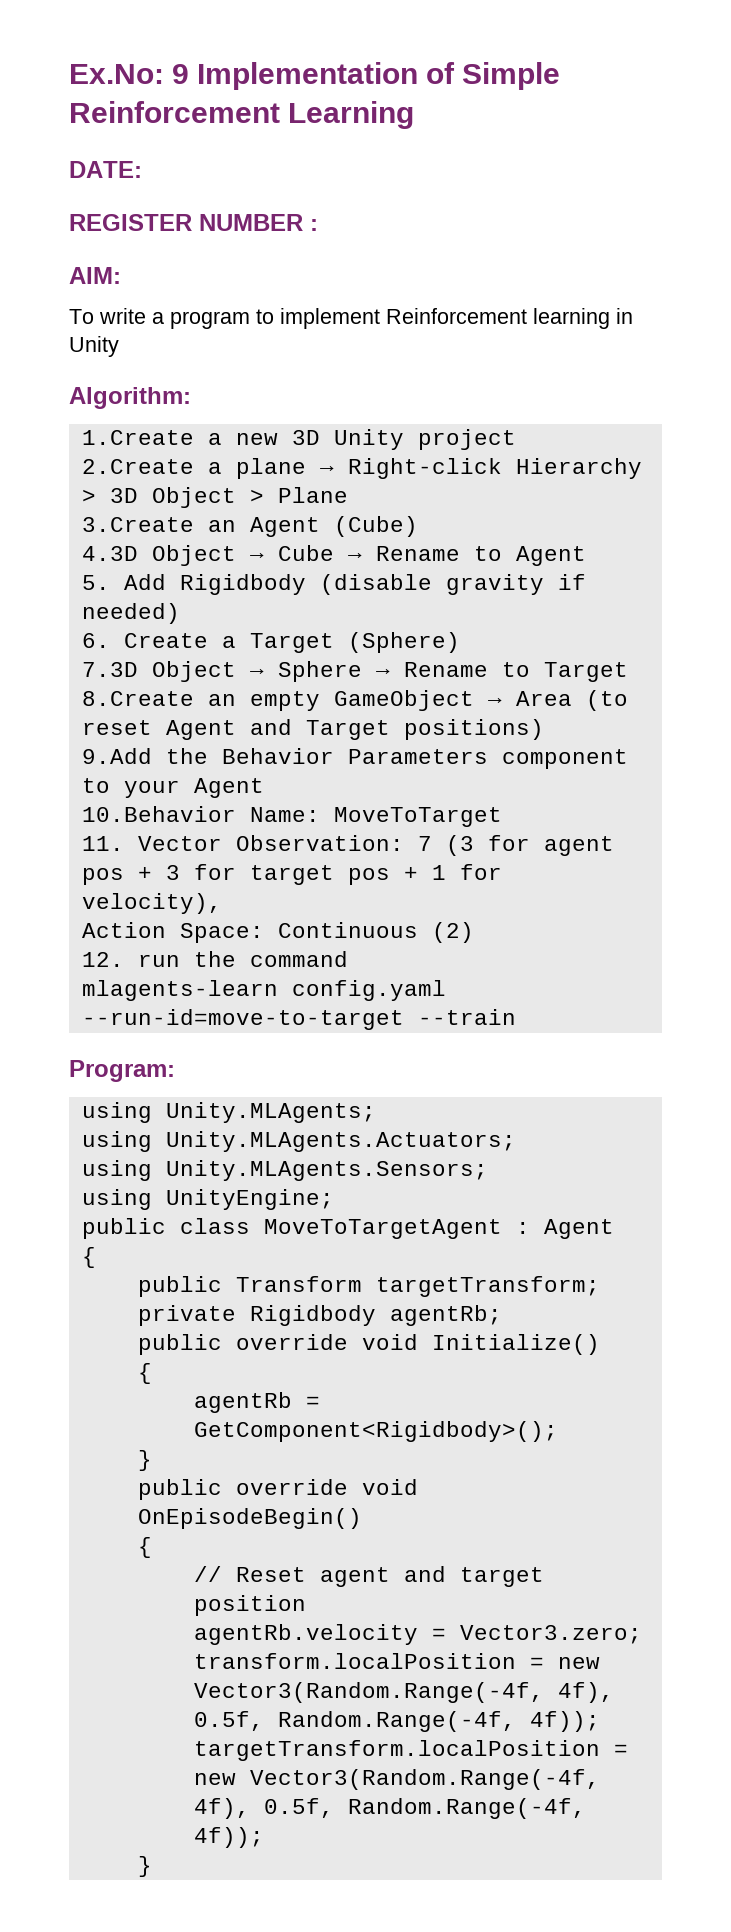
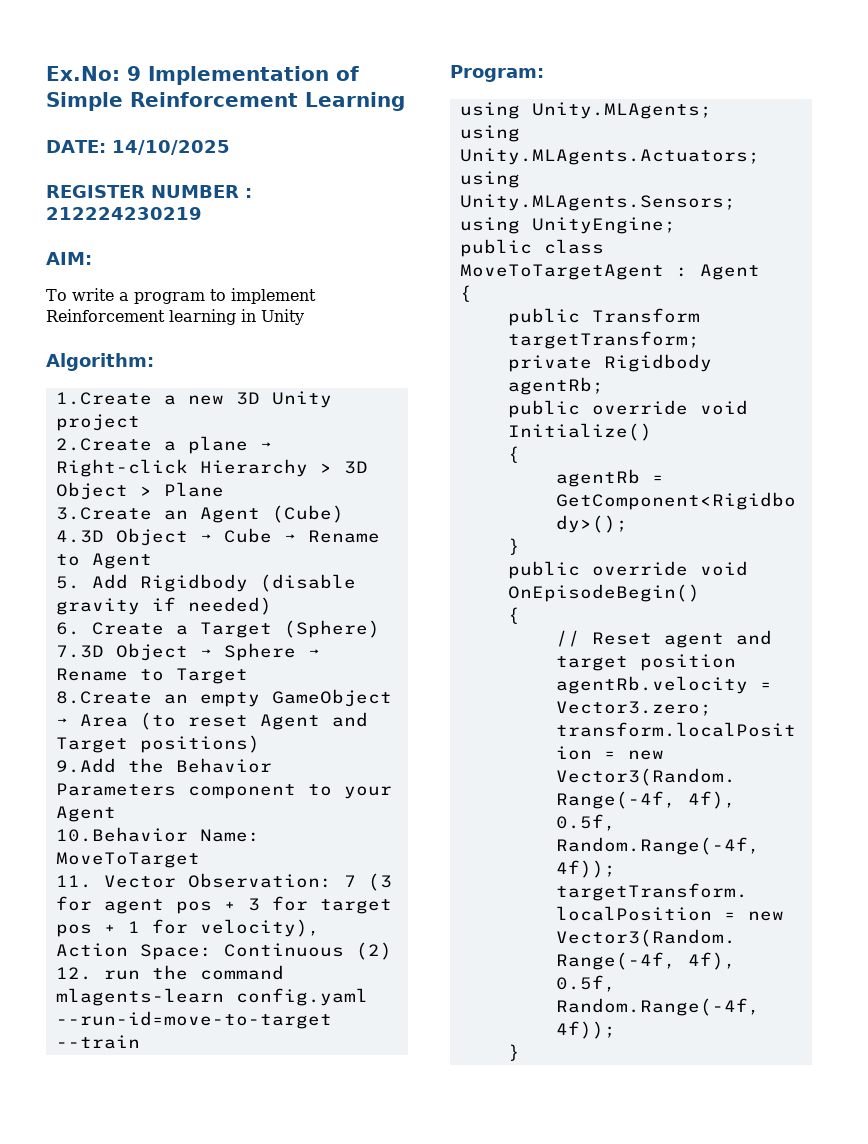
- DATE:
+ DATE: 14/10/2025
- REGISTER NUMBER :
+ REGISTER NUMBER : 212224230219

